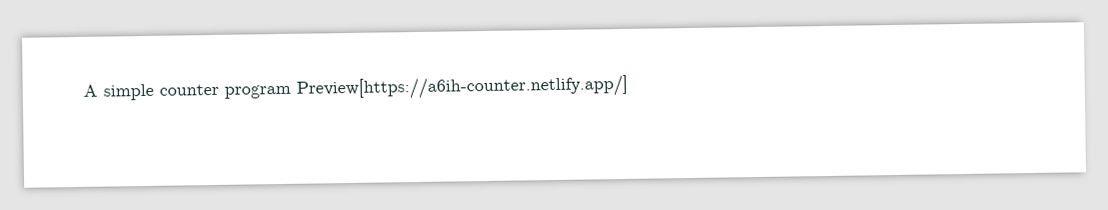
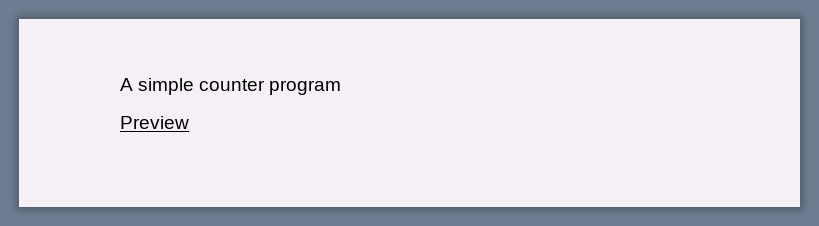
- A simple counter program Preview[https://a6ih-counter.netlify.app/]
+ A simple counter program
+ Preview

